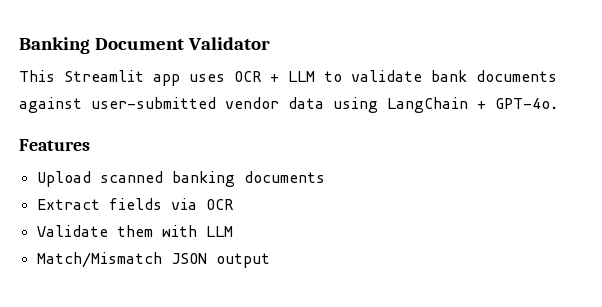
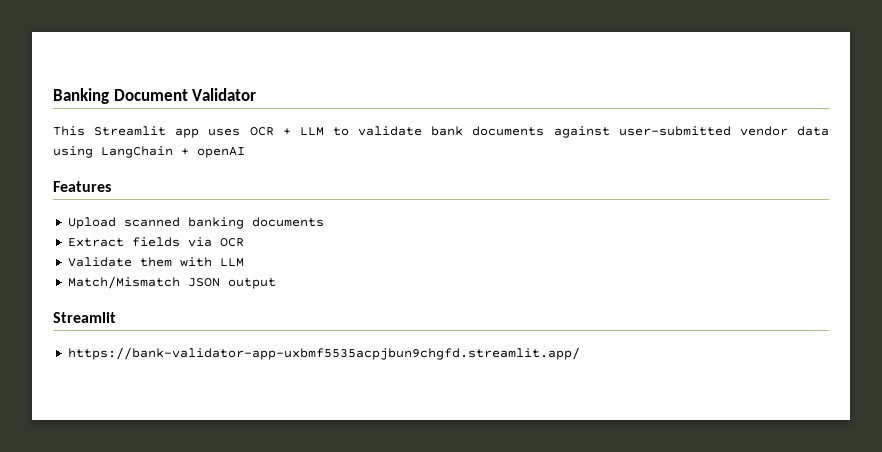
- This Streamlit app uses OCR + LLM to validate bank documents against user-submitted vendor data using LangChain + GPT-4o.
+ This Streamlit app uses OCR + LLM to validate bank documents against user-submitted vendor data using LangChain + openAI
  Match/Mismatch JSON output
+ Streamlit
+ https://bank-validator-app-uxbmf5535acpjbun9chgfd.streamlit.app/

